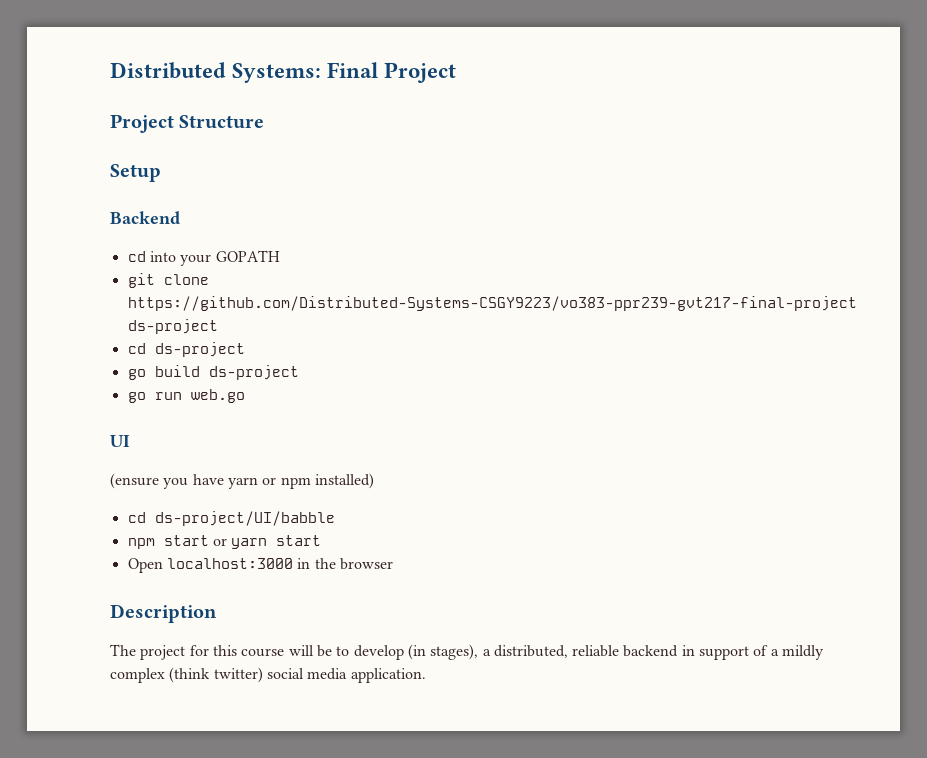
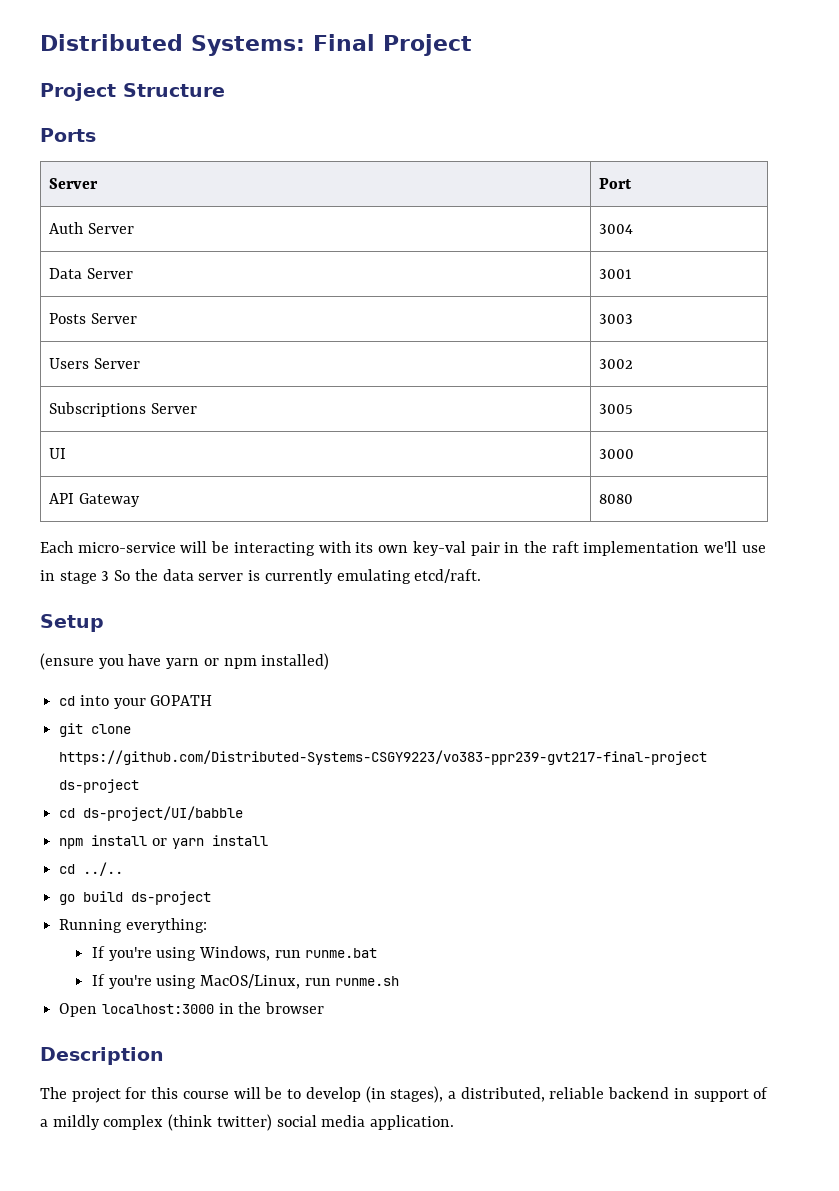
+ Ports
+ Server | Port
+ Auth Server | 3004
+ Data Server | 3001
+ Posts Server | 3003
+ Users Server | 3002
+ Subscriptions Server | 3005
+ UI | 3000
+ API Gateway | 8080
+ Each micro-service will be interacting with its own key-val pair in the raft implementation we'll use in stage 3 So the data server is currently emulating etcd/raft.
  Setup
- Backend
+ (ensure you have yarn or npm installed)
- cd ds-project
+ cd ds-project/UI/babble
+ npm install or yarn install
+ cd ../..
  go build ds-project
- go run web.go
- UI
- (ensure you have yarn or npm installed)
- cd ds-project/UI/babble
- npm start or yarn start
+ Running everything:
+ If you're using Windows, run runme.bat
+ If you're using MacOS/Linux, run runme.sh

